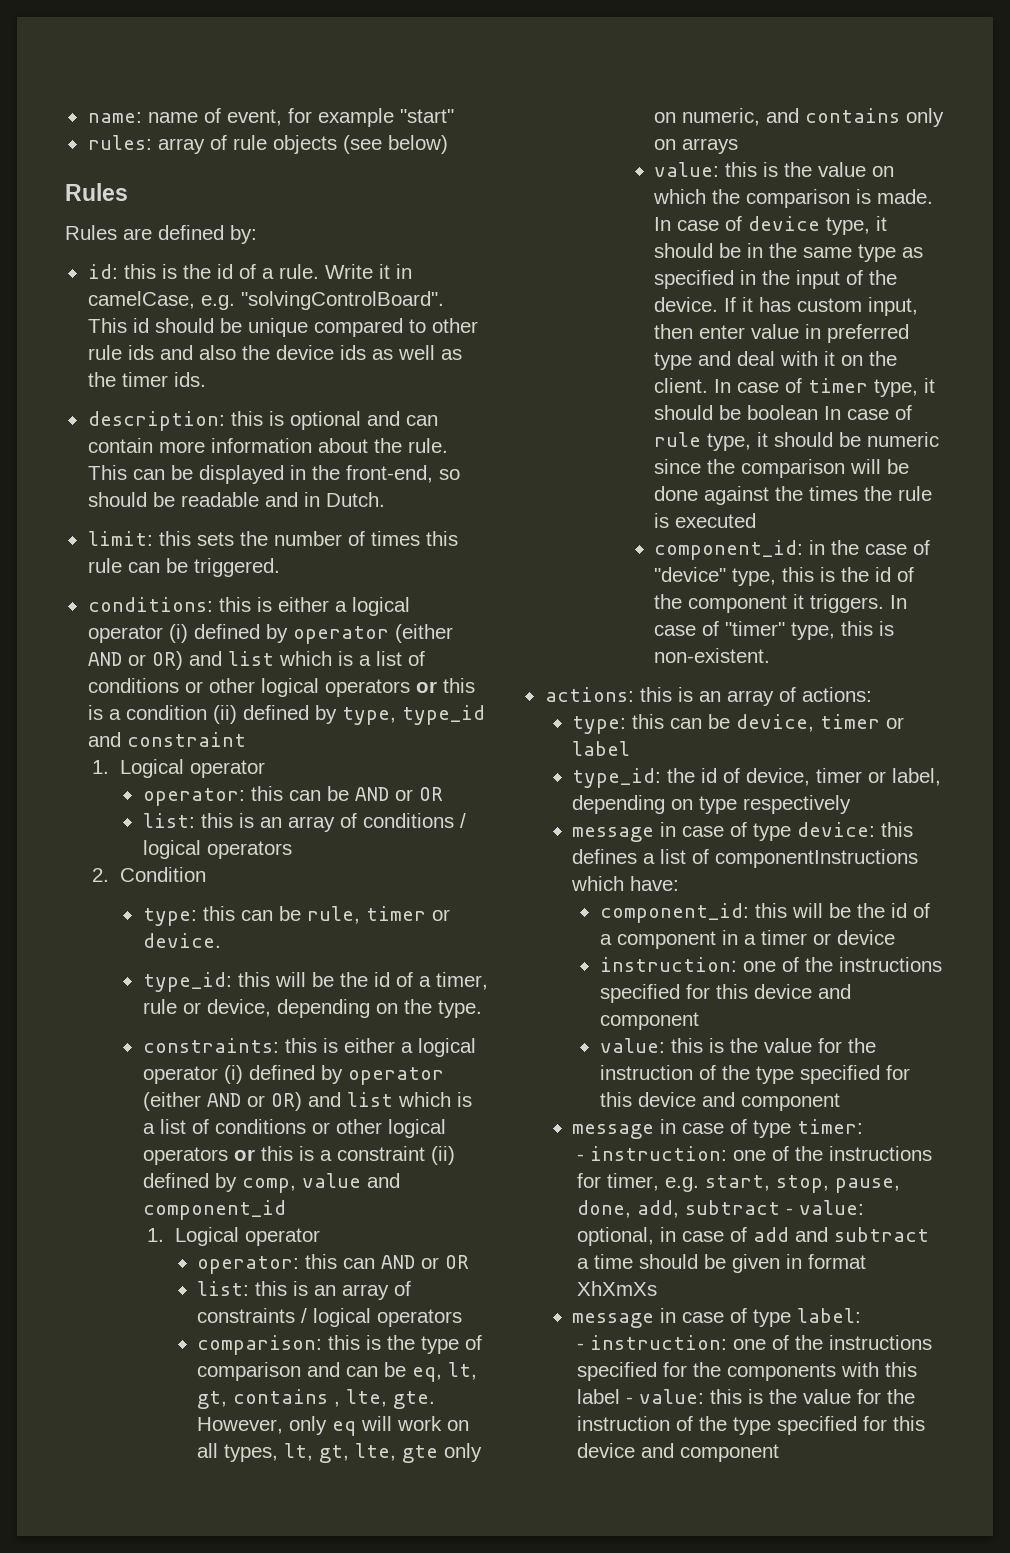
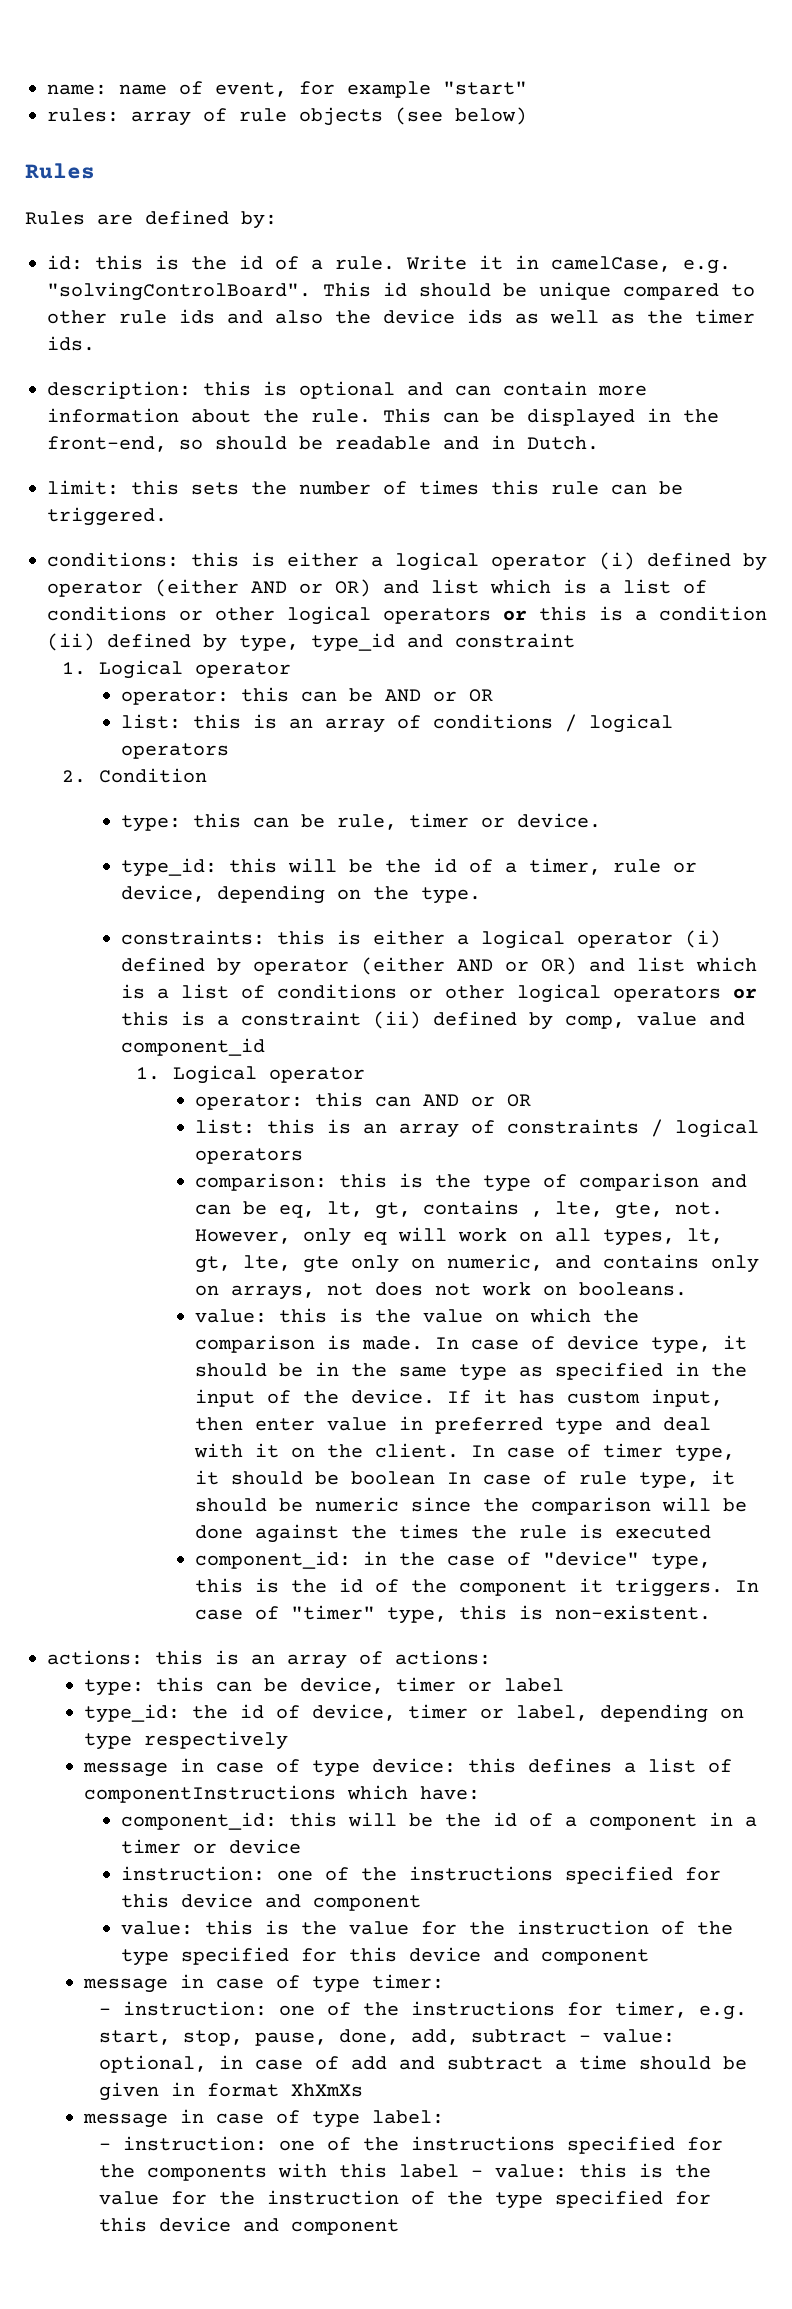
- comparison: this is the type of comparison and can be eq, lt, gt, contains , lte, gte.
+ comparison: this is the type of comparison and can be eq, lt, gt, contains , lte, gte, not.
- However, only eq will work on all types, lt, gt, lte, gte only on numeric, and contains only on arrays
+ However, only eq will work on all types, lt, gt, lte, gte only on numeric, and contains only on arrays, not does not work on booleans.

